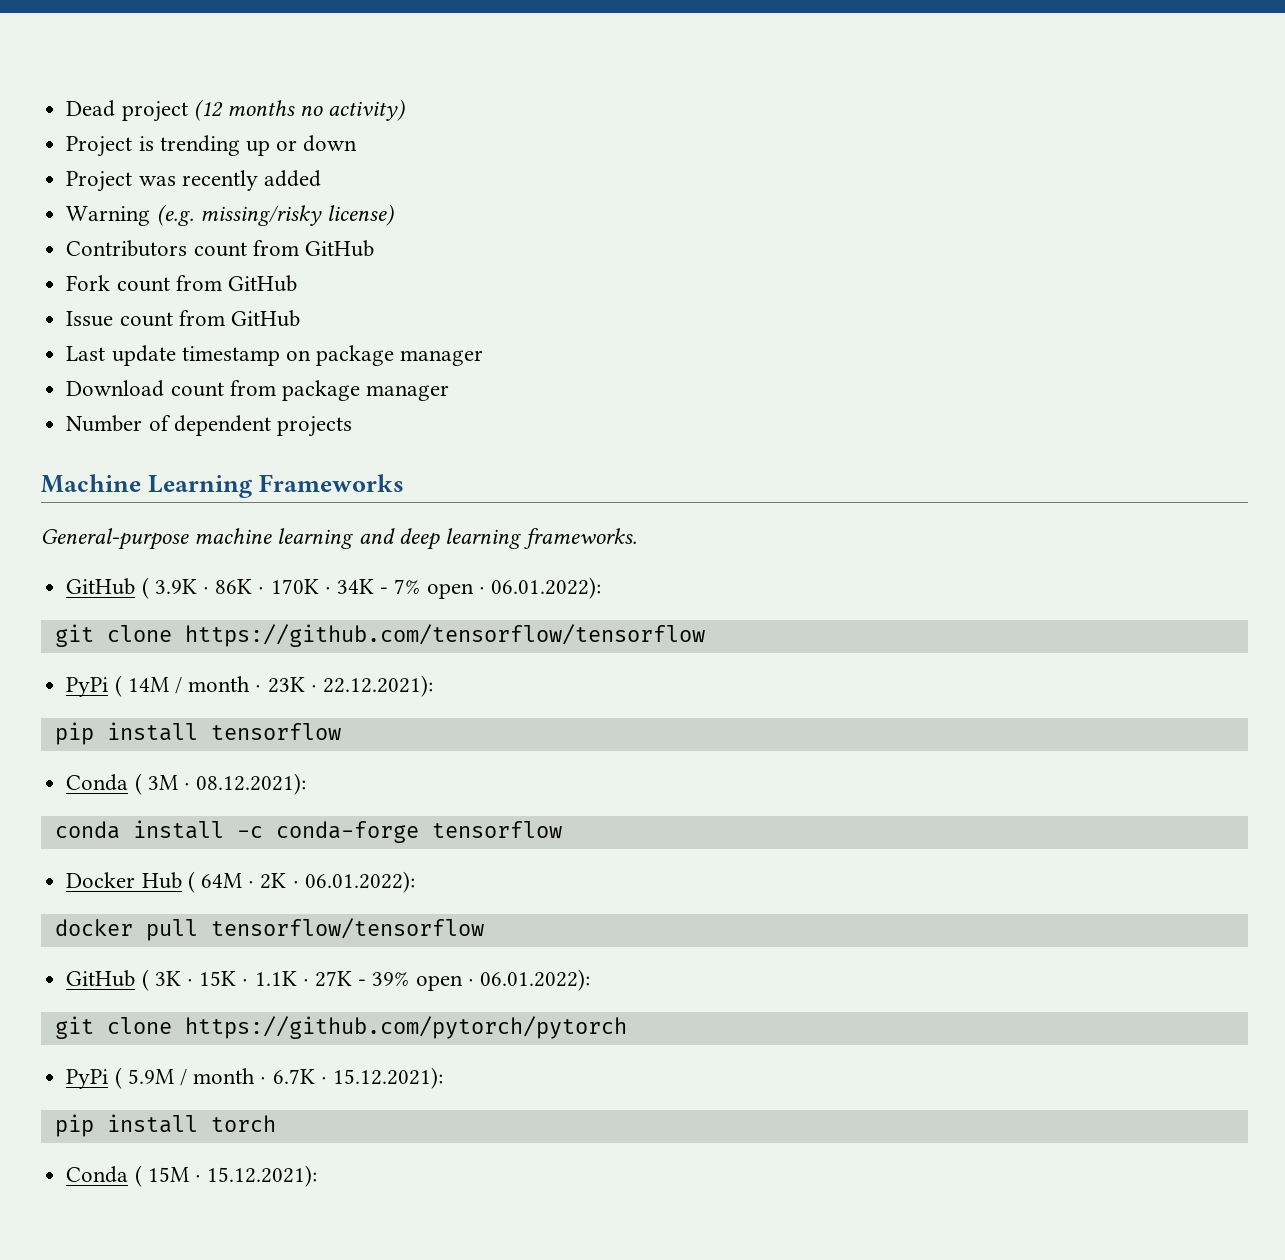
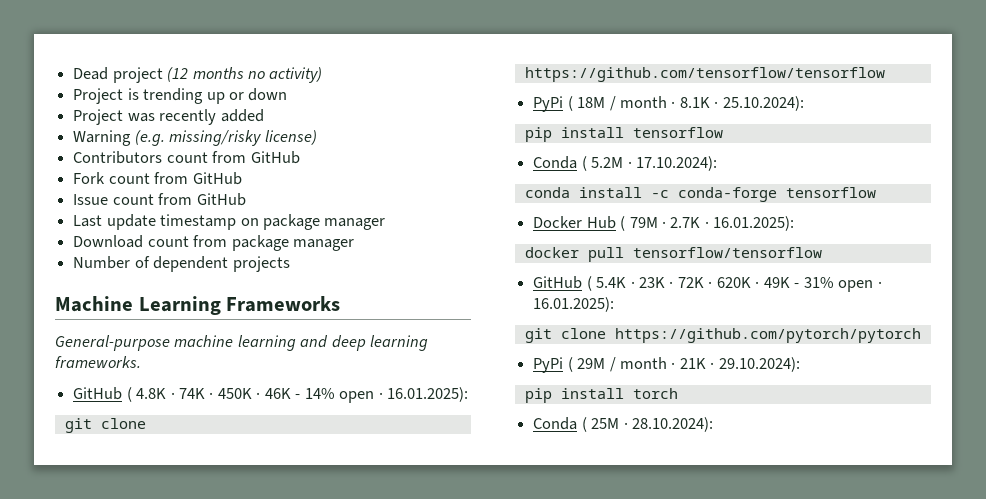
- GitHub ( 3.9K · 86K · 170K · 34K - 7% open · 06.01.2022):
+ GitHub ( 4.8K · 74K · 450K · 46K - 14% open · 16.01.2025):
- PyPi ( 14M / month · 23K · 22.12.2021):
+ PyPi ( 18M / month · 8.1K · 25.10.2024):
- Conda ( 3M · 08.12.2021):
+ Conda ( 5.2M · 17.10.2024):
- Docker Hub ( 64M · 2K · 06.01.2022):
+ Docker Hub ( 79M · 2.7K · 16.01.2025):
- GitHub ( 3K · 15K · 1.1K · 27K - 39% open · 06.01.2022):
+ GitHub ( 5.4K · 23K · 72K · 620K · 49K - 31% open · 16.01.2025):
- PyPi ( 5.9M / month · 6.7K · 15.12.2021):
+ PyPi ( 29M / month · 21K · 29.10.2024):
- Conda ( 15M · 15.12.2021):
+ Conda ( 25M · 28.10.2024):

